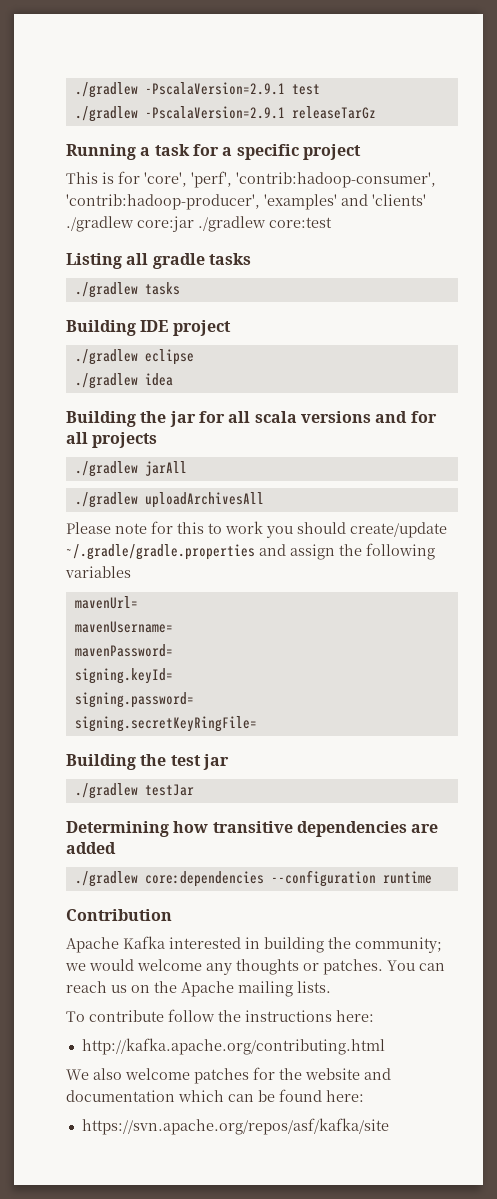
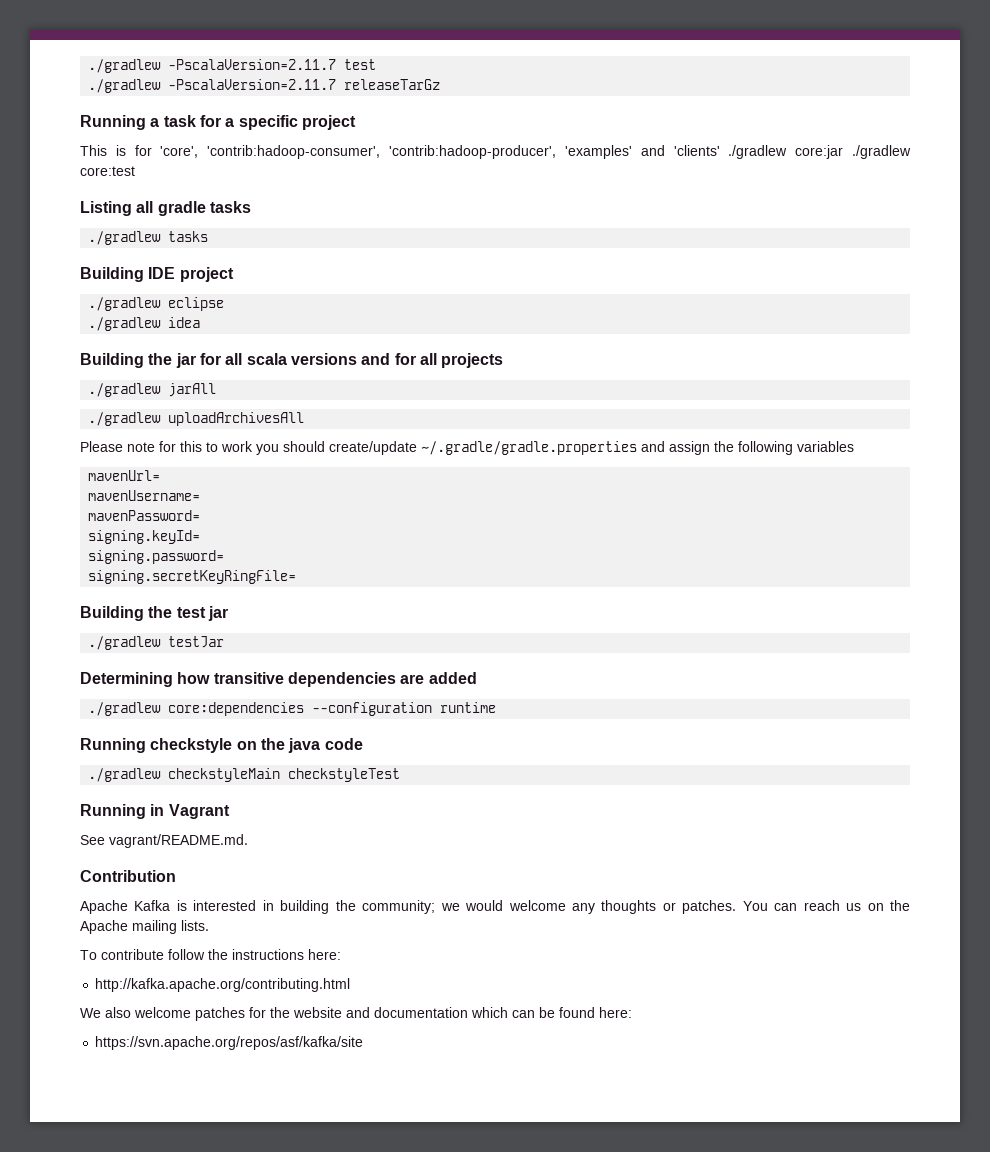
- ./gradlew -PscalaVersion=2.9.1 test
+ ./gradlew -PscalaVersion=2.11.7 test
- ./gradlew -PscalaVersion=2.9.1 releaseTarGz
+ ./gradlew -PscalaVersion=2.11.7 releaseTarGz
- This is for 'core', 'perf', 'contrib:hadoop-consumer', 'contrib:hadoop-producer', 'examples' and 'clients' ./gradlew core:jar ./gradlew core:test
+ This is for 'core', 'contrib:hadoop-consumer', 'contrib:hadoop-producer', 'examples' and 'clients' ./gradlew core:jar ./gradlew core:test
+ Running checkstyle on the java code
+ ./gradlew checkstyleMain checkstyleTest
+ Running in Vagrant
+ See vagrant/README.md.
- Apache Kafka interested in building the community; we would welcome any thoughts or patches.
+ Apache Kafka is interested in building the community; we would welcome any thoughts or patches.

